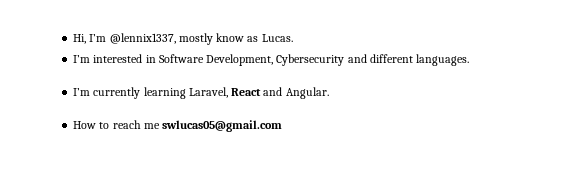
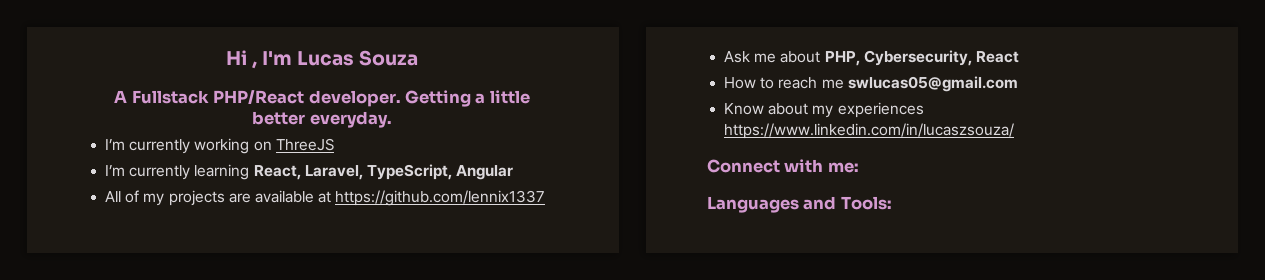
- Hi, I’m @lennix1337, mostly know as Lucas.
- I’m interested in Software Development, Cybersecurity and different languages.
- I’m currently learning Laravel, React and Angular.
+ Hi , I'm Lucas Souza
+ A Fullstack PHP/React developer. Getting a little better everyday.
+ I’m currently working on ThreeJS
+ I’m currently learning React, Laravel, TypeScript, Angular
+ All of my projects are available at https://github.com/lennix1337
+ Ask me about PHP, Cybersecurity, React
+ Know about my experiences https://www.linkedin.com/in/lucaszsouza/
+ Connect with me:
+ Languages and Tools:

